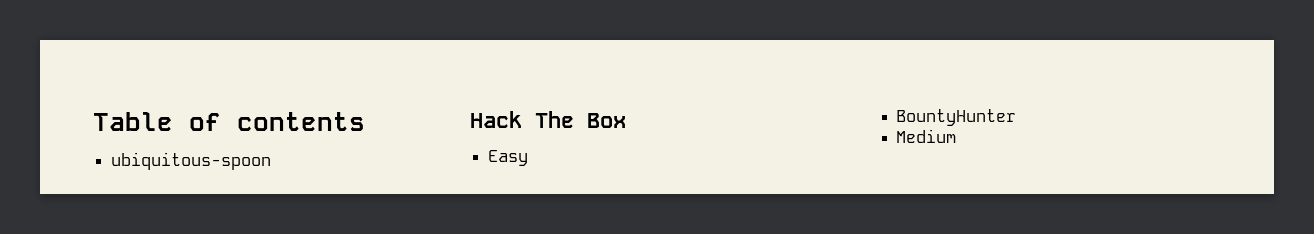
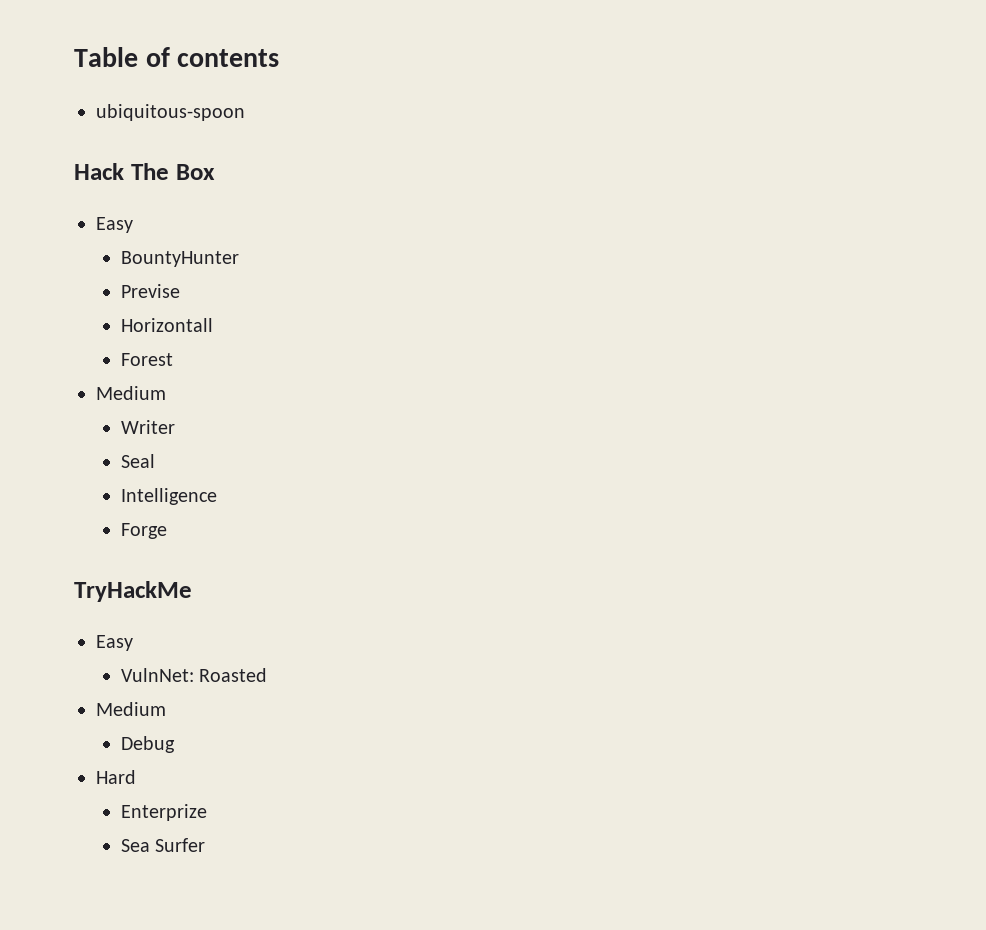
+ Previse
+ Horizontall
+ Forest
  Medium
+ Writer
+ Seal
+ Intelligence
+ Forge
+ TryHackMe
+ Easy
+ VulnNet: Roasted
+ Medium
+ Debug
+ Hard
+ Enterprize
+ Sea Surfer

